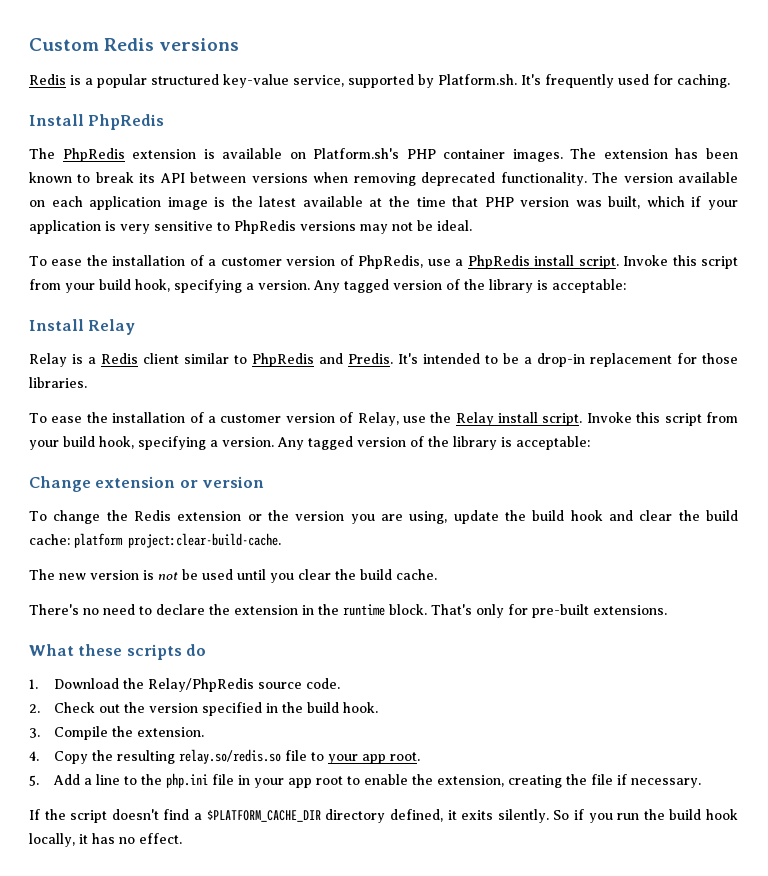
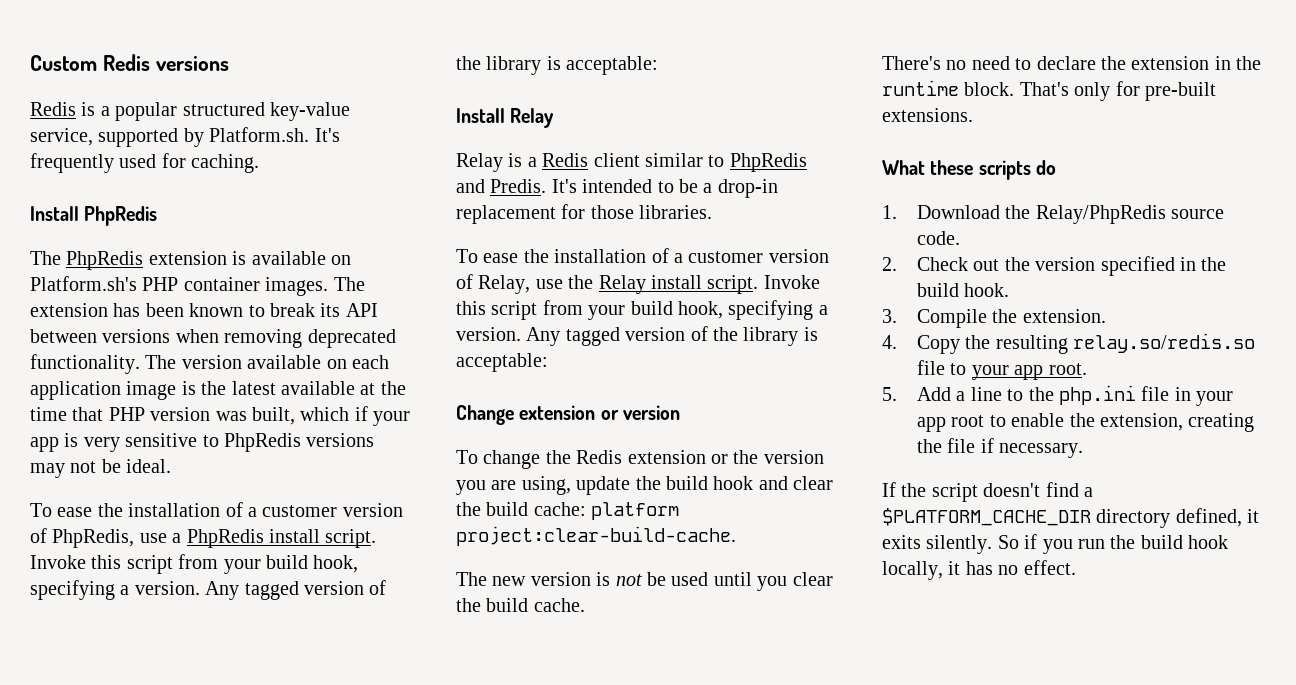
- The version available on each application image is the latest available at the time that PHP version was built, which if your application is very sensitive to PhpRedis versions may not be ideal.
+ The version available on each application image is the latest available at the time that PHP version was built, which if your app is very sensitive to PhpRedis versions may not be ideal.

